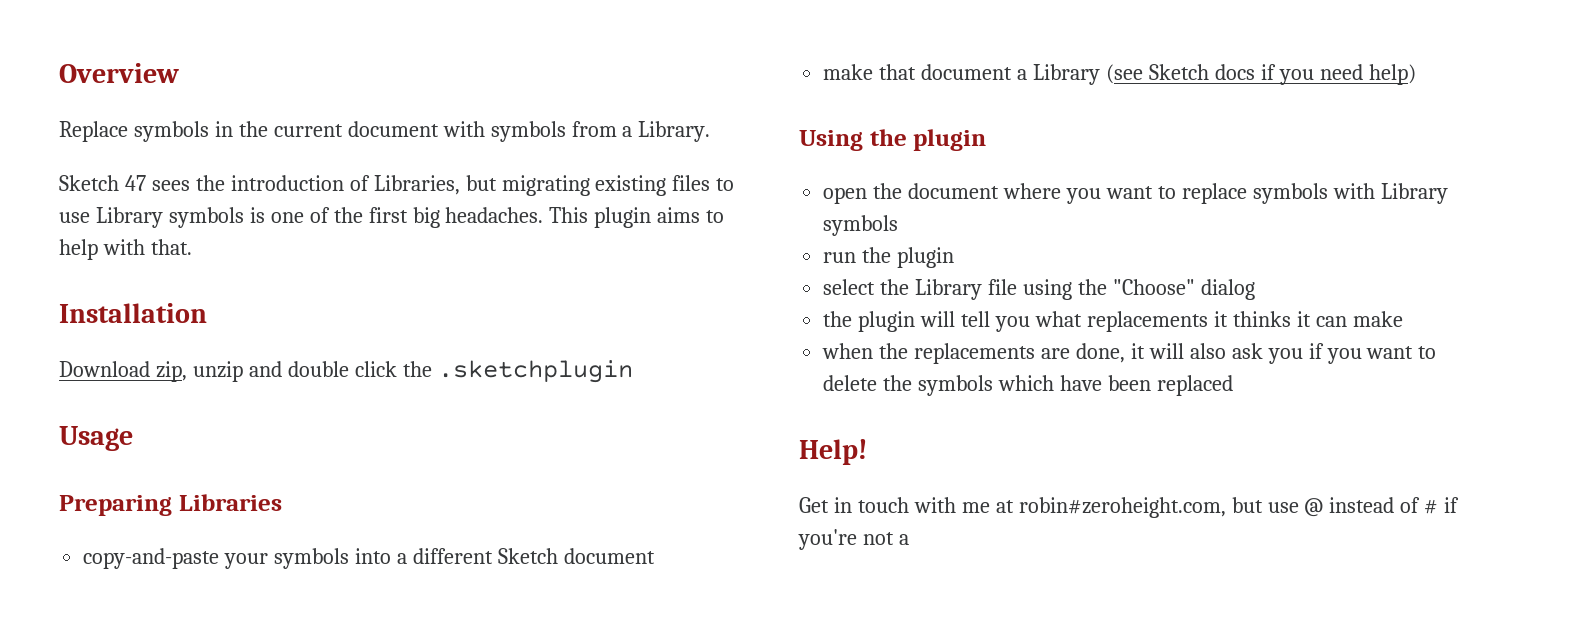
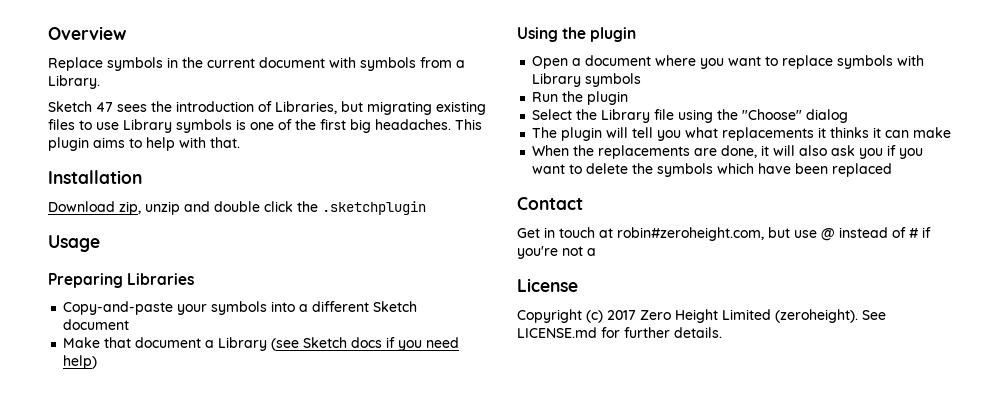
- copy-and-paste your symbols into a different Sketch document
+ Copy-and-paste your symbols into a different Sketch document
- make that document a Library (see Sketch docs if you need help)
+ Make that document a Library (see Sketch docs if you need help)
- open the document where you want to replace symbols with Library symbols
+ Open a document where you want to replace symbols with Library symbols
- run the plugin
- select the Library file using the "Choose" dialog
+ Run the plugin
+ Select the Library file using the "Choose" dialog
- the plugin will tell you what replacements it thinks it can make
+ The plugin will tell you what replacements it thinks it can make
- when the replacements are done, it will also ask you if you want to delete the symbols which have been replaced
+ When the replacements are done, it will also ask you if you want to delete the symbols which have been replaced
- Help!
+ Contact
- Get in touch with me at robin#zeroheight.com, but use @ instead of # if you're not a
+ Get in touch at robin#zeroheight.com, but use @ instead of # if you're not a
+ License
+ Copyright (c) 2017 Zero Height Limited (zeroheight). See LICENSE.md for further details.

